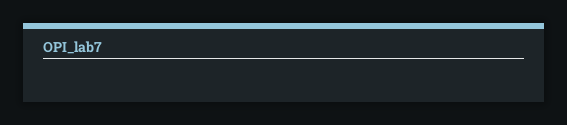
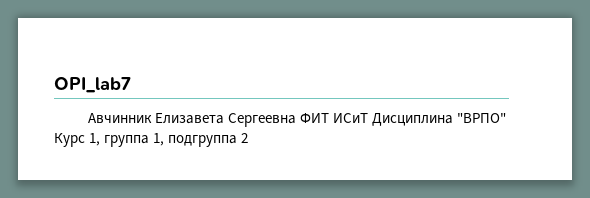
+ Авчинник Елизавета Сергеевна ФИТ ИСиТ Дисциплина "ВРПО" Курс 1, группа 1, подгруппа 2

